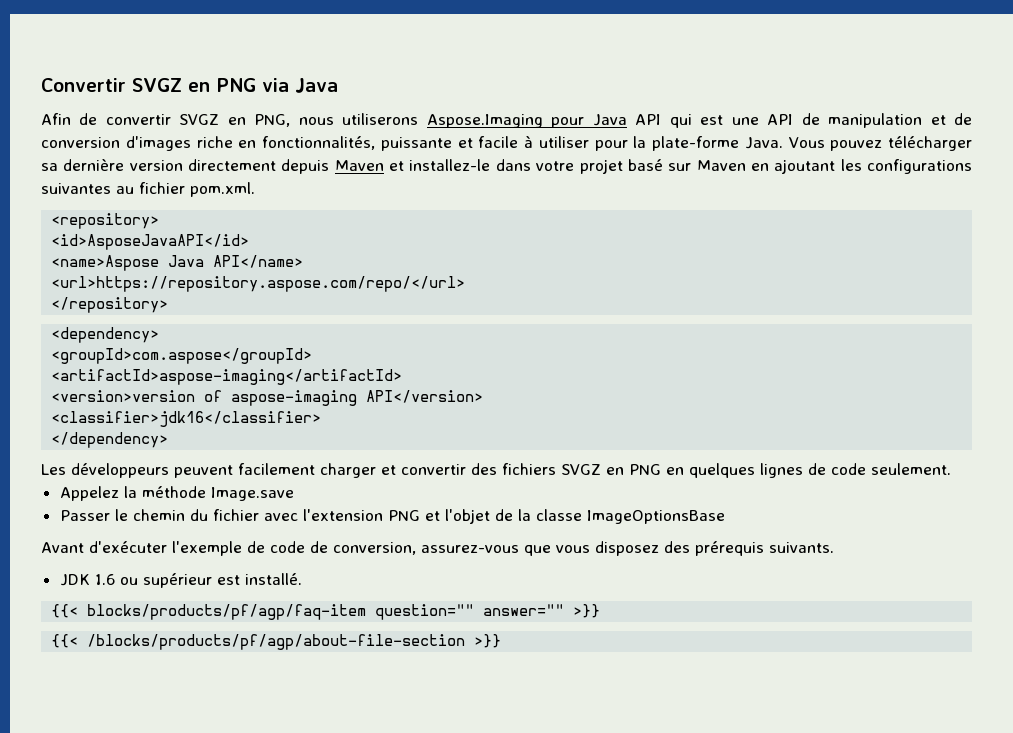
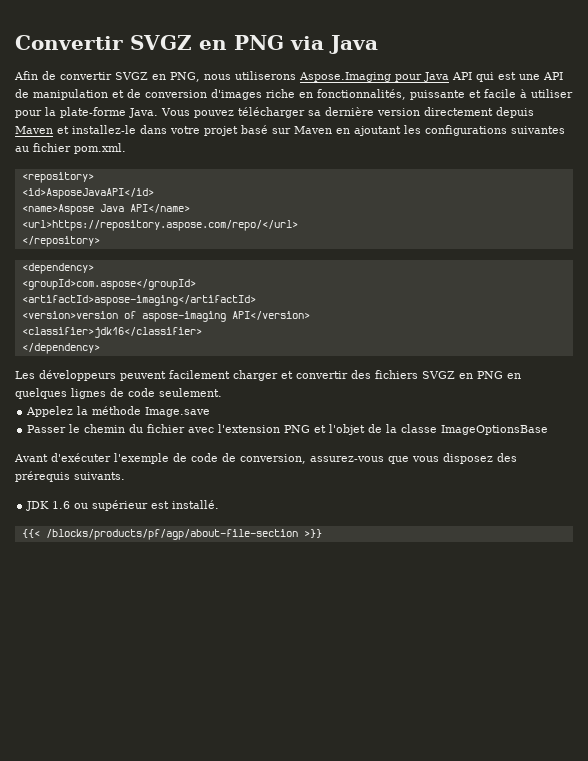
- {{< blocks/products/pf/agp/faq-item question="" answer="" >}}

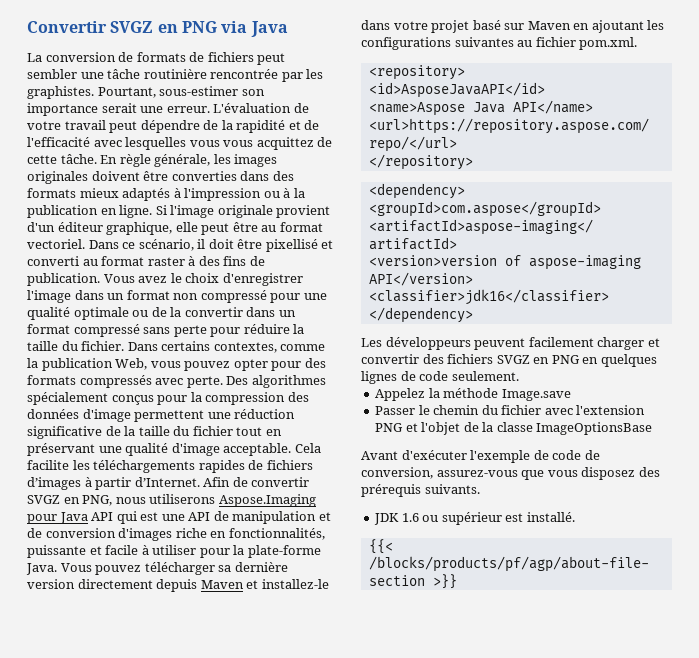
+ La conversion de formats de fichiers peut sembler une tâche routinière rencontrée par les graphistes. Pourtant, sous-estimer son importance serait une erreur. L'évaluation de votre travail peut dépendre de la rapidité et de l'efficacité avec lesquelles vous vous acquittez de cette tâche. En règle générale, les images originales doivent être converties dans des formats mieux adaptés à l'impression ou à la publication en ligne. Si l'image originale provient d'un éditeur graphique, elle peut être au format vectoriel. Dans ce scénario, il doit être pixellisé et converti au format raster à des fins de publication. Vous avez le choix d'enregistrer l'image dans un format non compressé pour une qualité optimale ou de la convertir dans un format compressé sans perte pour réduire la taille du fichier. Dans certains contextes, comme la publication Web, vous pouvez opter pour des formats compressés avec perte. Des algorithmes spécialement conçus pour la compression des données d'image permettent une réduction significative de la taille du fichier tout en préservant une qualité d'image acceptable. Cela facilite les téléchargements rapides de fichiers d’images à partir d’Internet.

